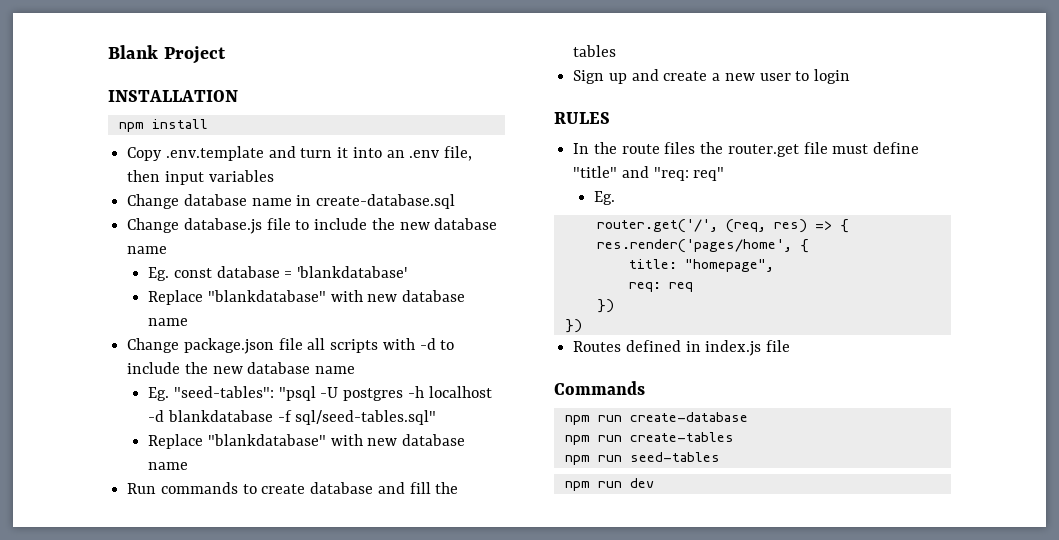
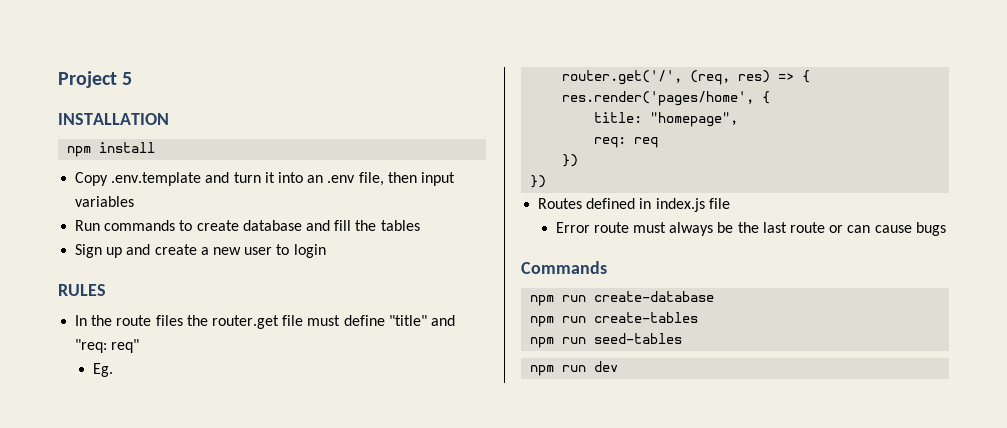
- Blank Project
+ Project 5
- Change database name in create-database.sql
- Change database.js file to include the new database name
- Eg. const database = 'blankdatabase'
- Replace "blankdatabase" with new database name
- Change package.json file all scripts with -d to include the new database name
- Eg. "seed-tables": "psql -U postgres -h localhost -d blankdatabase -f sql/seed-tables.sql"
- Replace "blankdatabase" with new database name
+ Error route must always be the last route or can cause bugs

